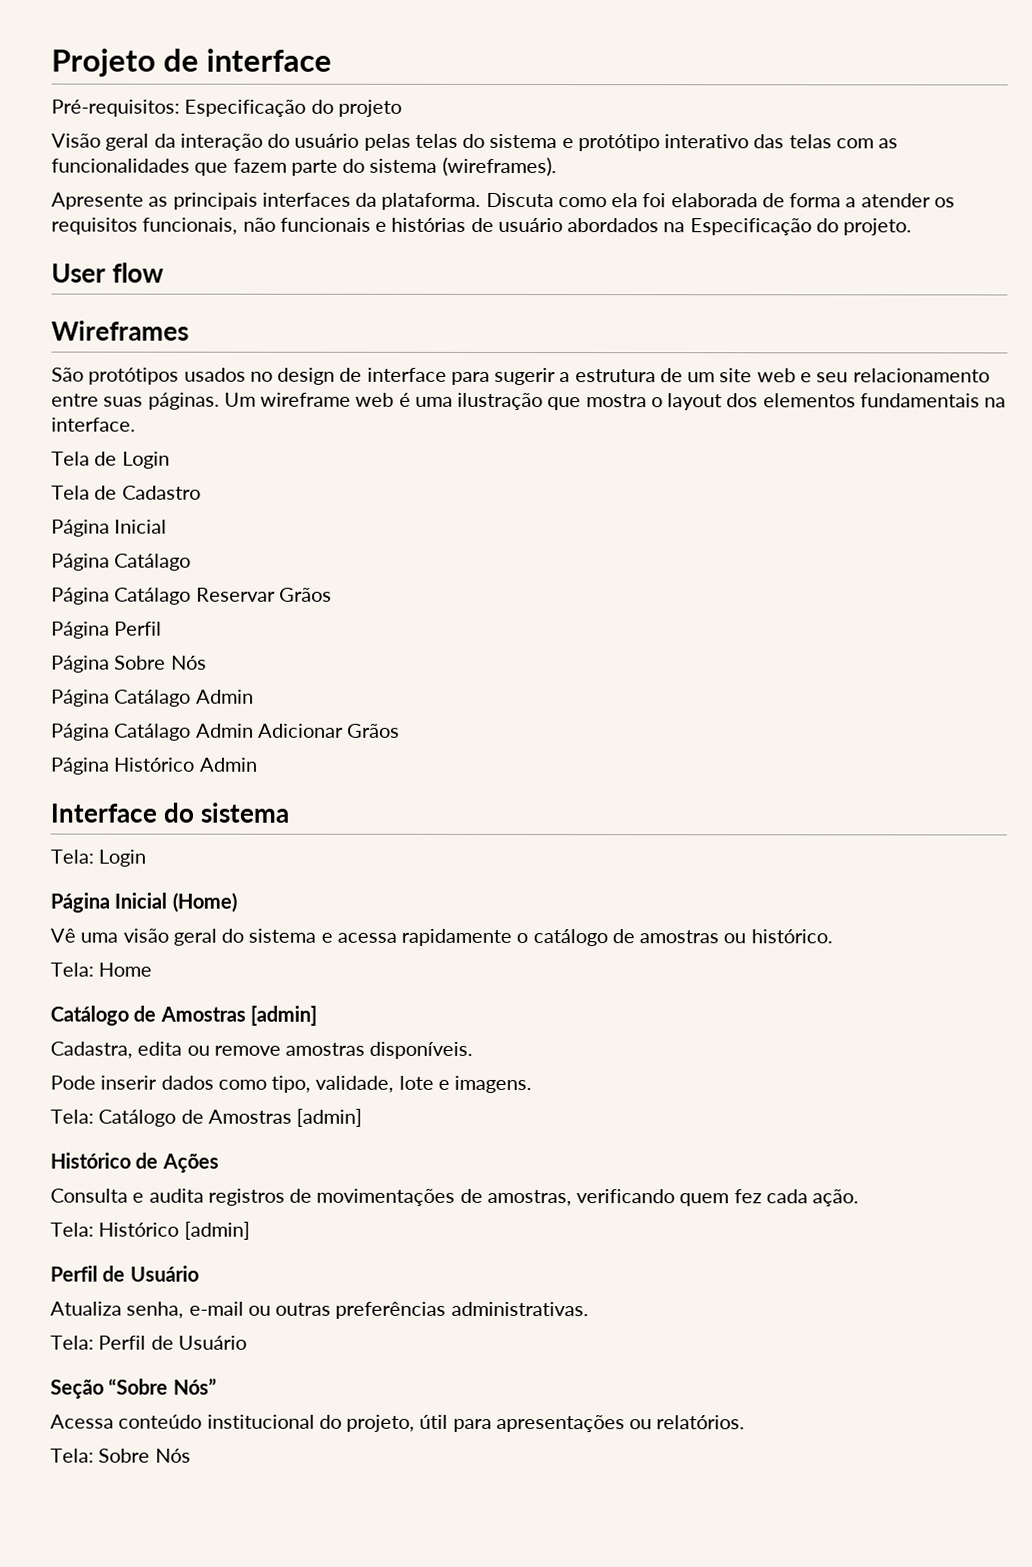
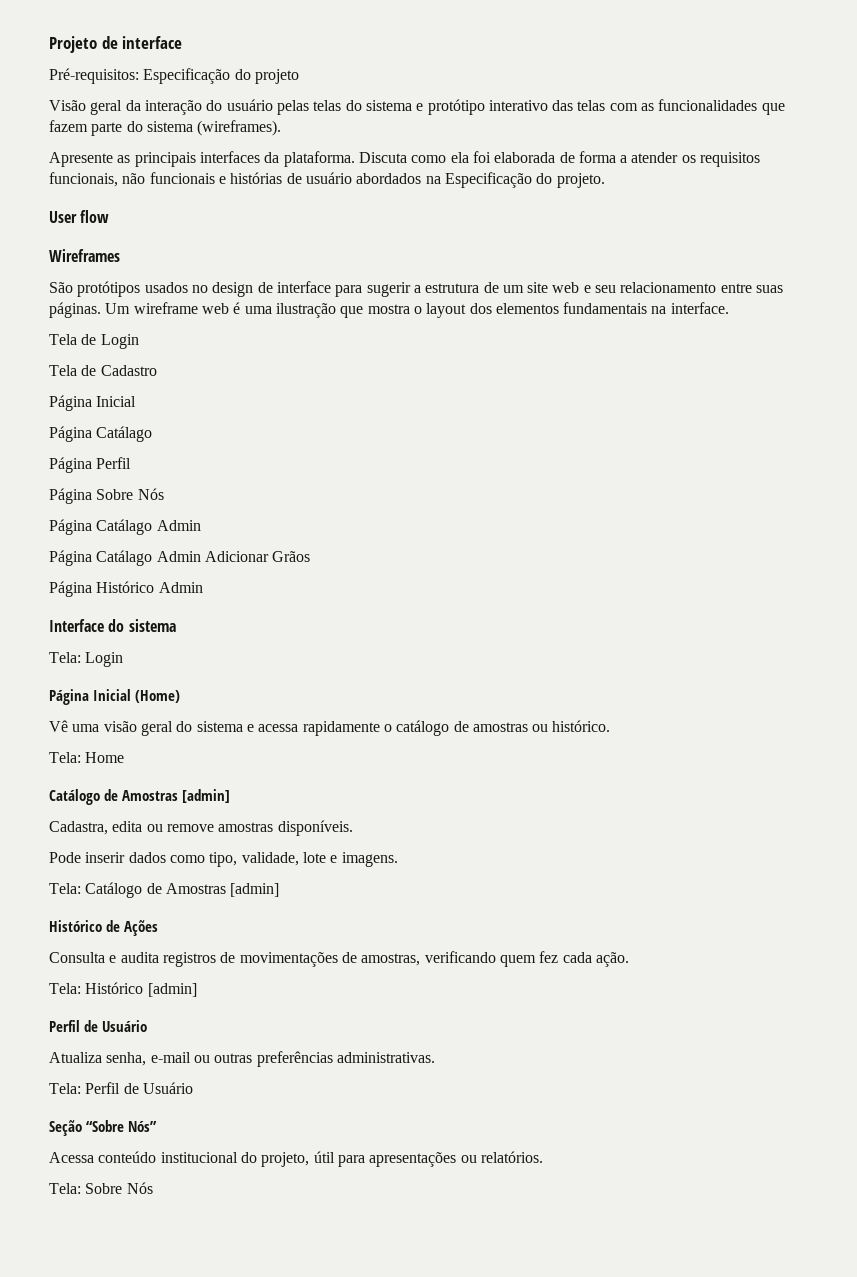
- Página Catálago Reservar Grãos

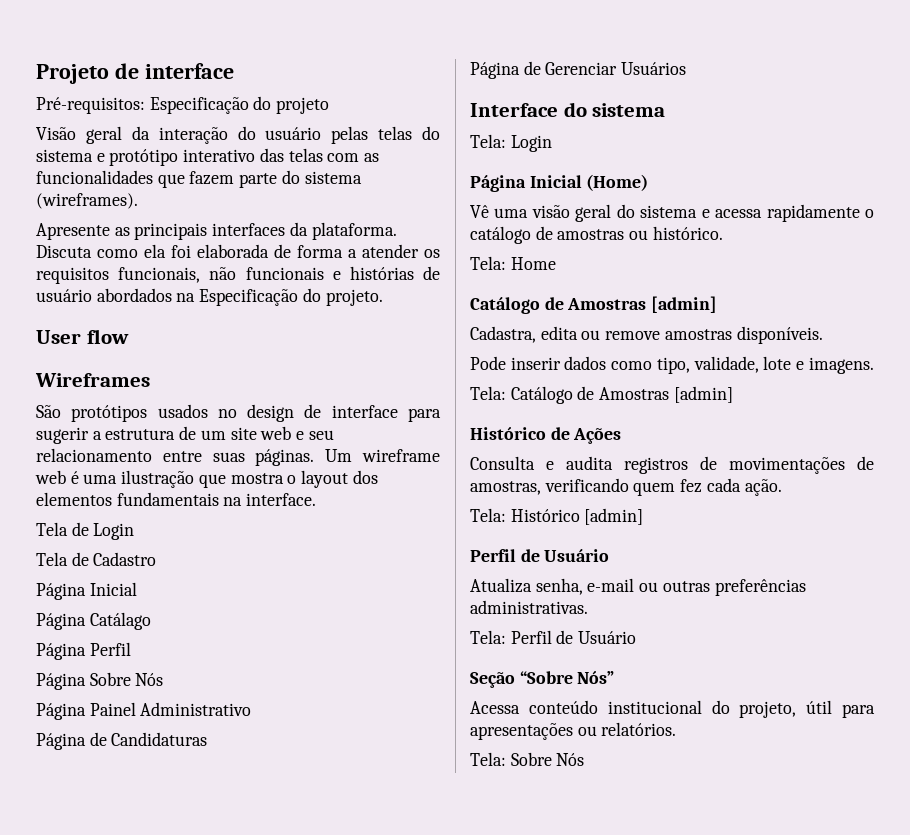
  Página Sobre Nós
- Página Catálago Admin
- Página Catálago Admin Adicionar Grãos
- Página Histórico Admin
+ Página Painel Administrativo
+ Página de Candidaturas
+ Página de Gerenciar Usuários

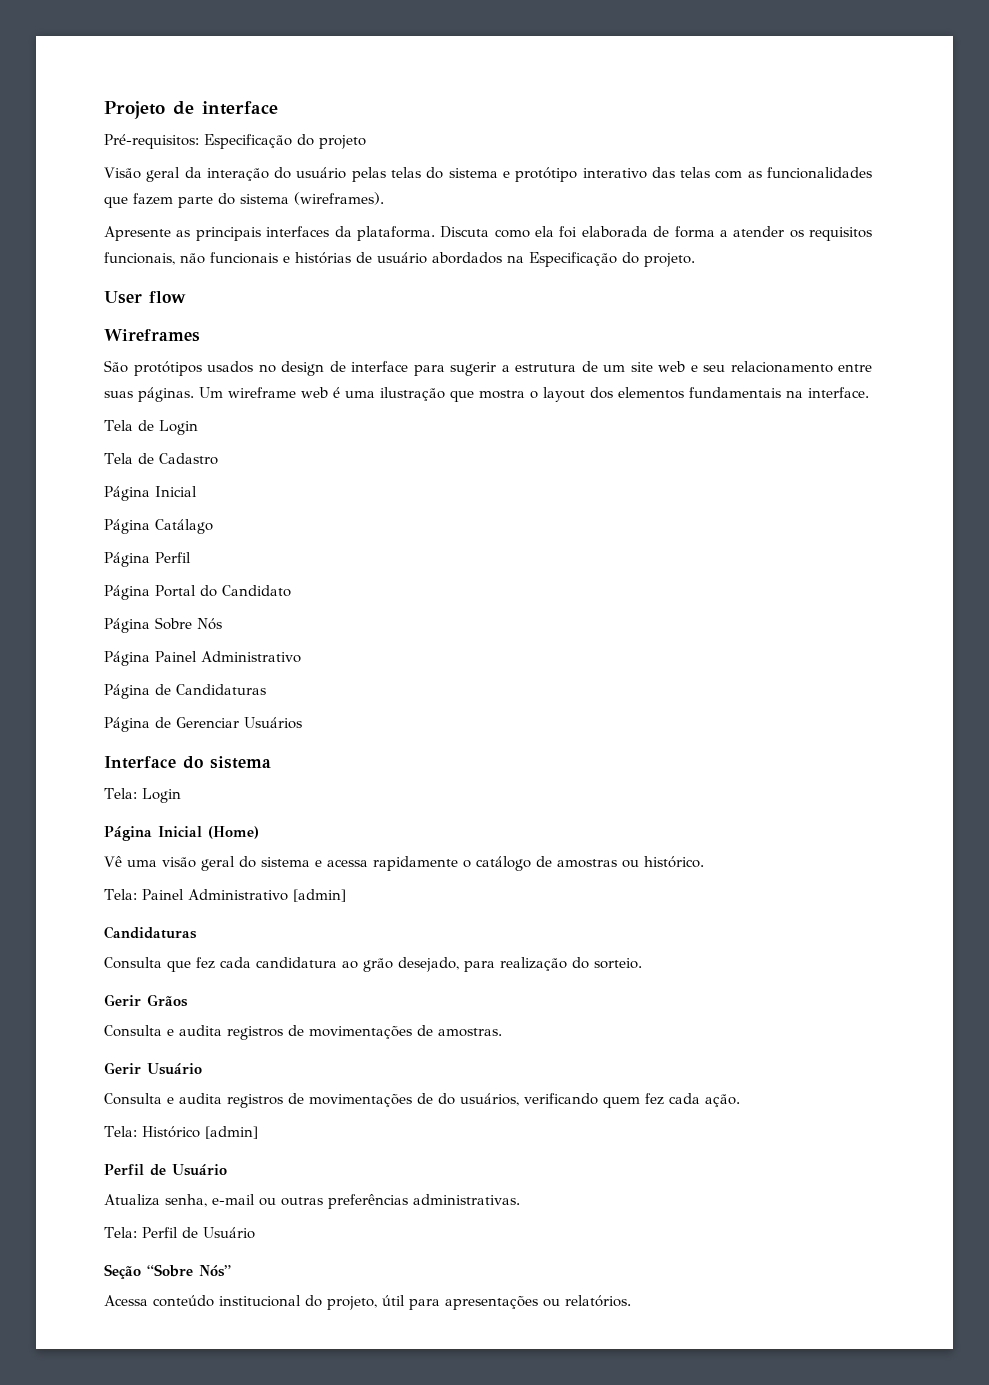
+ Página Portal do Candidato
- Tela: Home
- Catálogo de Amostras [admin]
- Cadastra, edita ou remove amostras disponíveis.
- Pode inserir dados como tipo, validade, lote e imagens.
- Tela: Catálogo de Amostras [admin]
- Histórico de Ações
- Consulta e audita registros de movimentações de amostras, verificando quem fez cada ação.
+ Tela: Painel Administrativo [admin]
+ Candidaturas
+ Consulta que fez cada candidatura ao grão desejado, para realização do sorteio.
+ Gerir Grãos
+ Consulta e audita registros de movimentações de amostras.
+ Gerir Usuário
+ Consulta e audita registros de movimentações de do usuários, verificando quem fez cada ação.
- Tela: Sobre Nós

